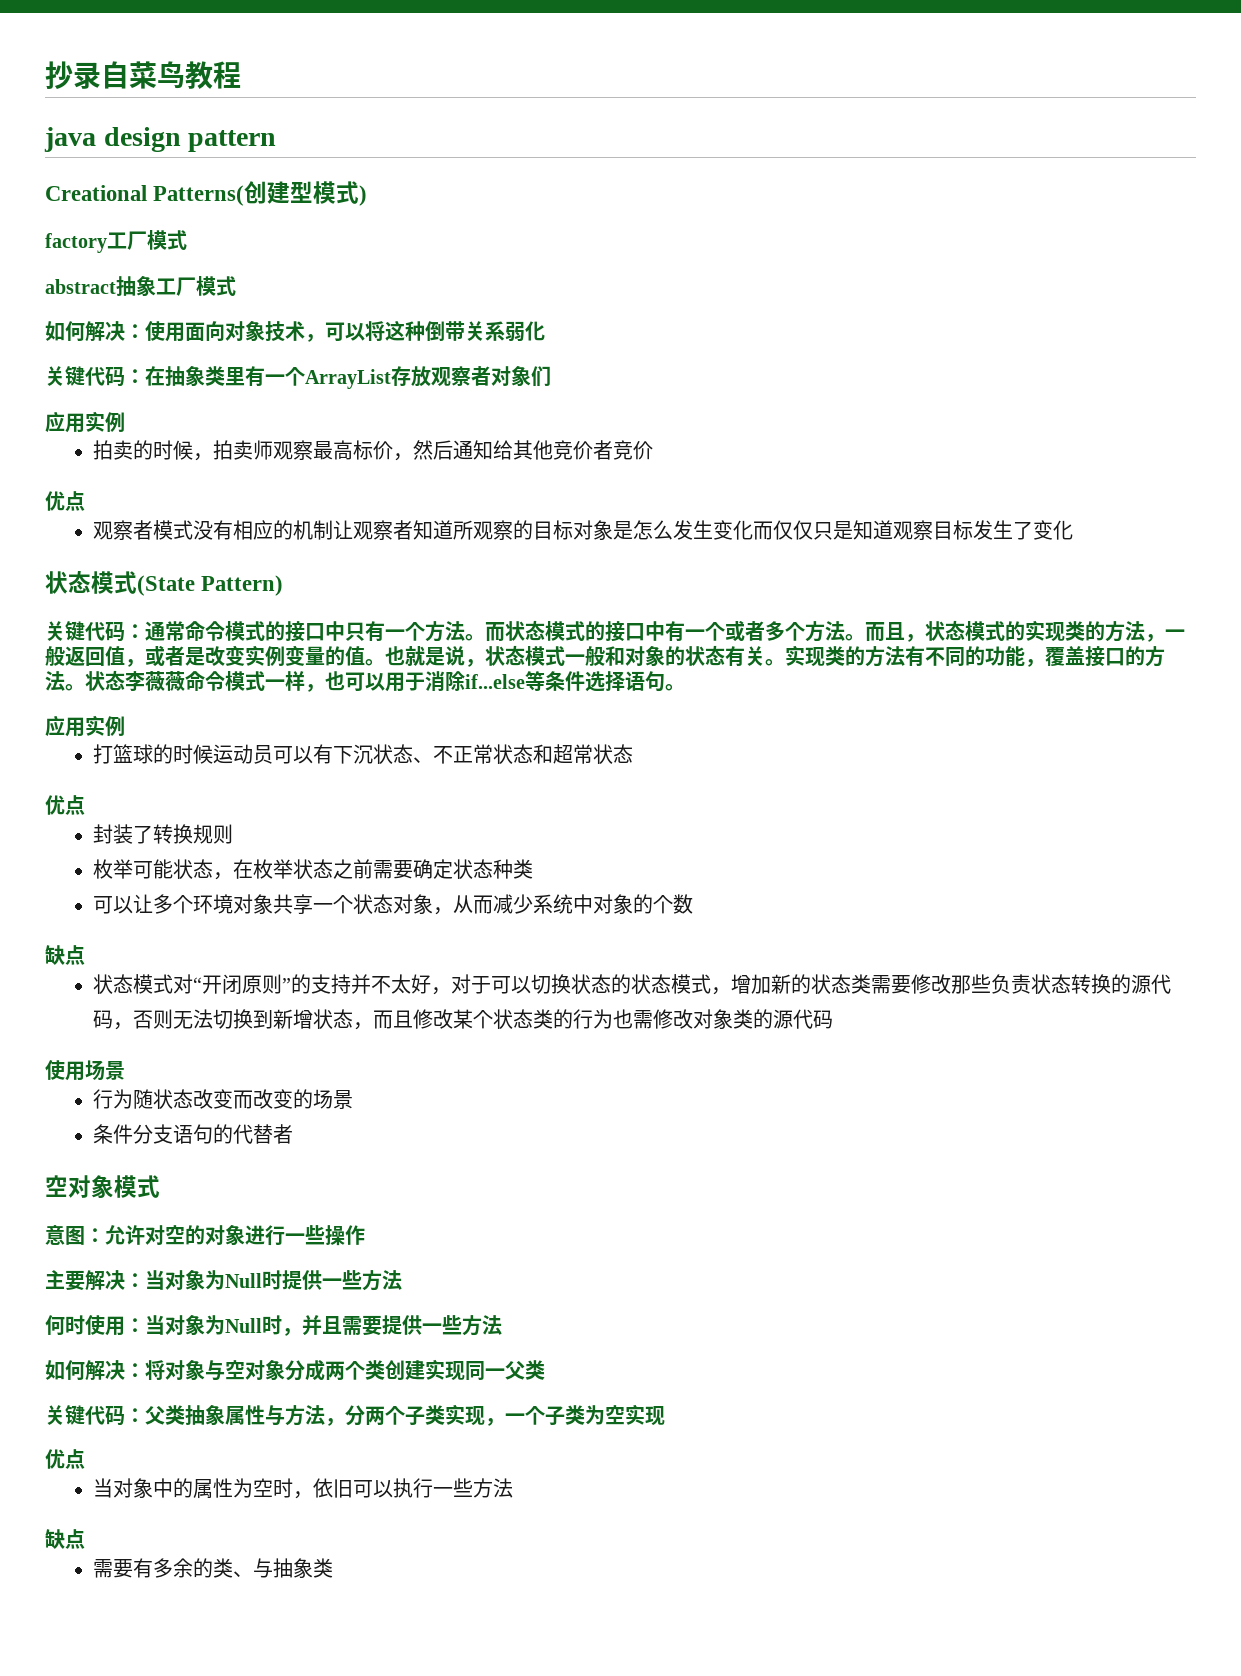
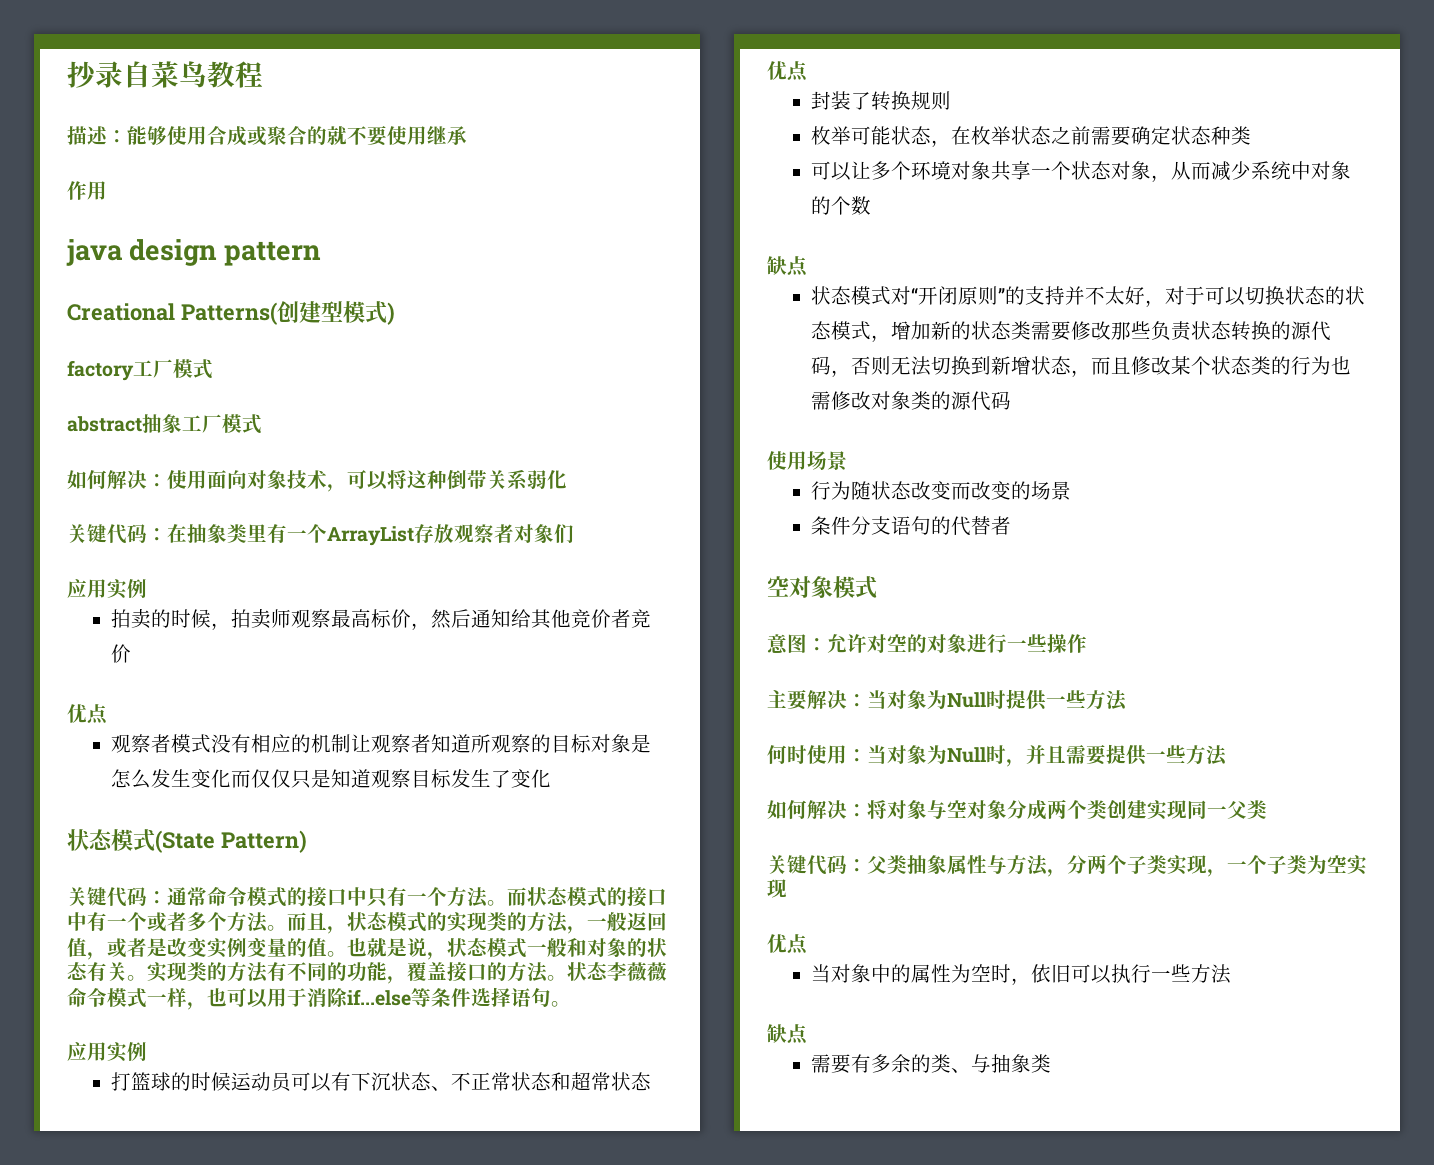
+ 描述：能够使用合成或聚合的就不要使用继承
+ 作用

